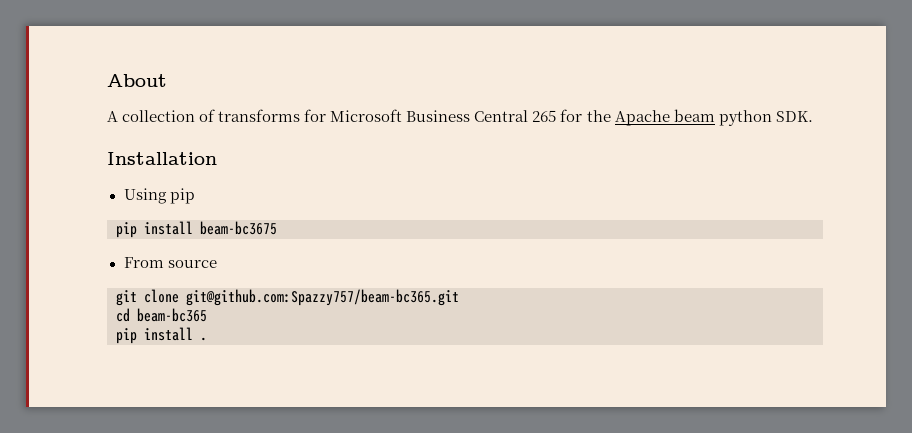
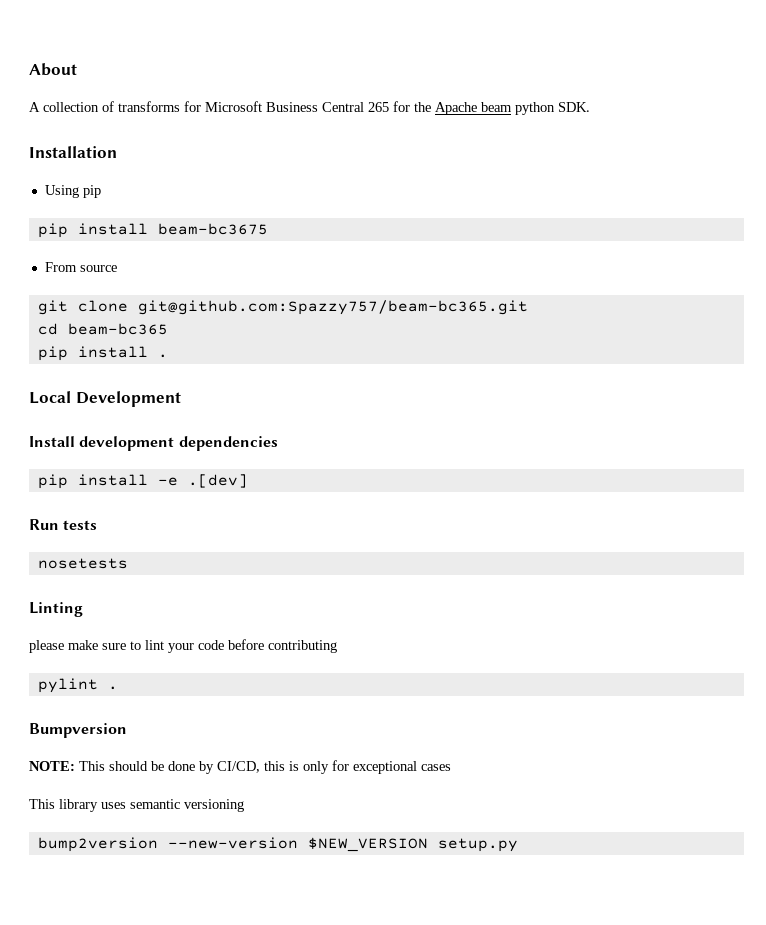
+ Local Development
+ Install development dependencies
+ pip install -e .[dev]
+ Run tests
+ nosetests
+ Linting
+ please make sure to lint your code before contributing
+ pylint .
+ Bumpversion
+ NOTE: This should be done by CI/CD, this is only for exceptional cases
+ This library uses semantic versioning
+ bump2version --new-version $NEW_VERSION setup.py

